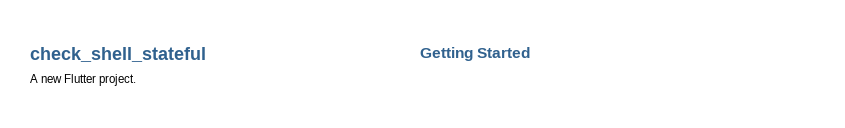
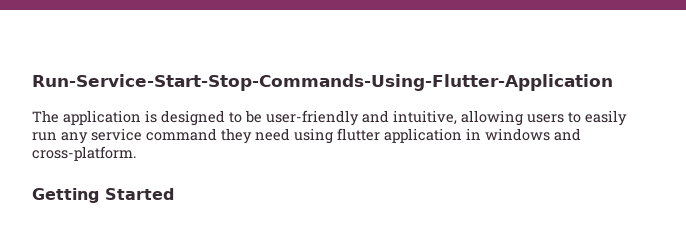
- check_shell_stateful
- A new Flutter project.
+ Run-Service-Start-Stop-Commands-Using-Flutter-Application
+ The application is designed to be user-friendly and intuitive, allowing users to easily run any service command they need using flutter application in windows and cross-platform.

